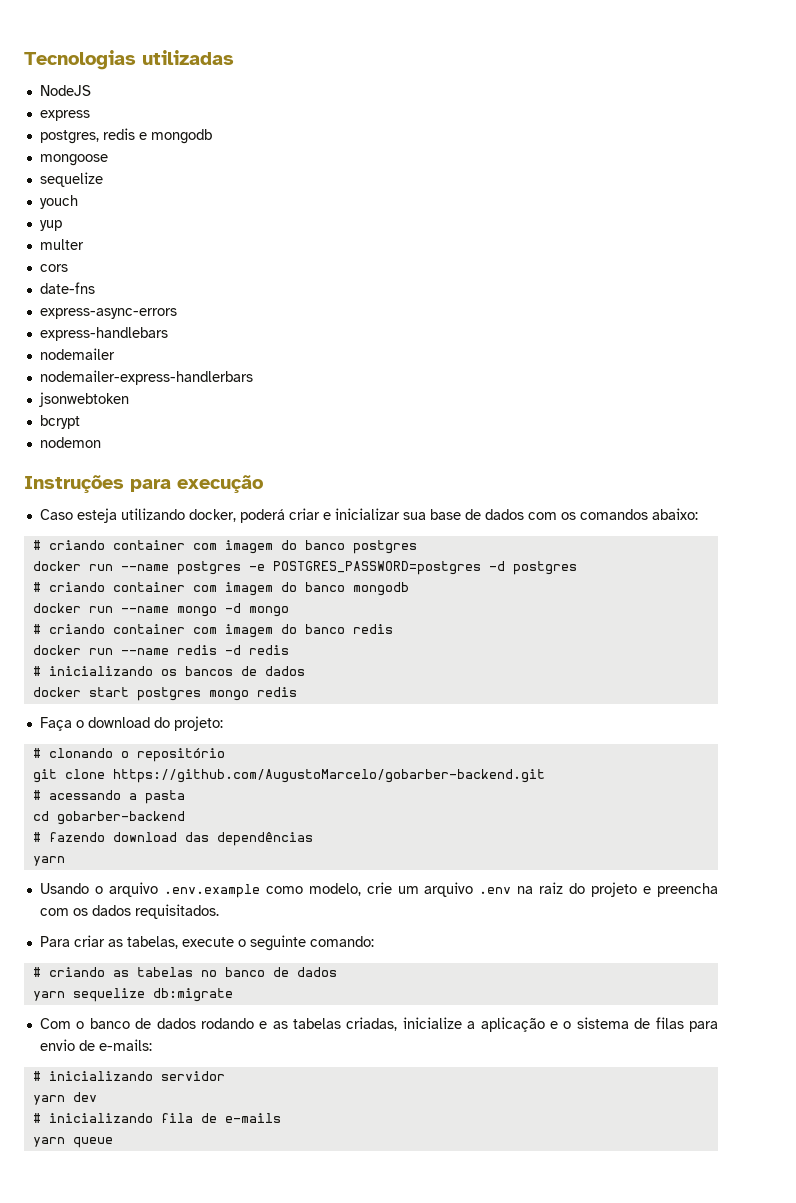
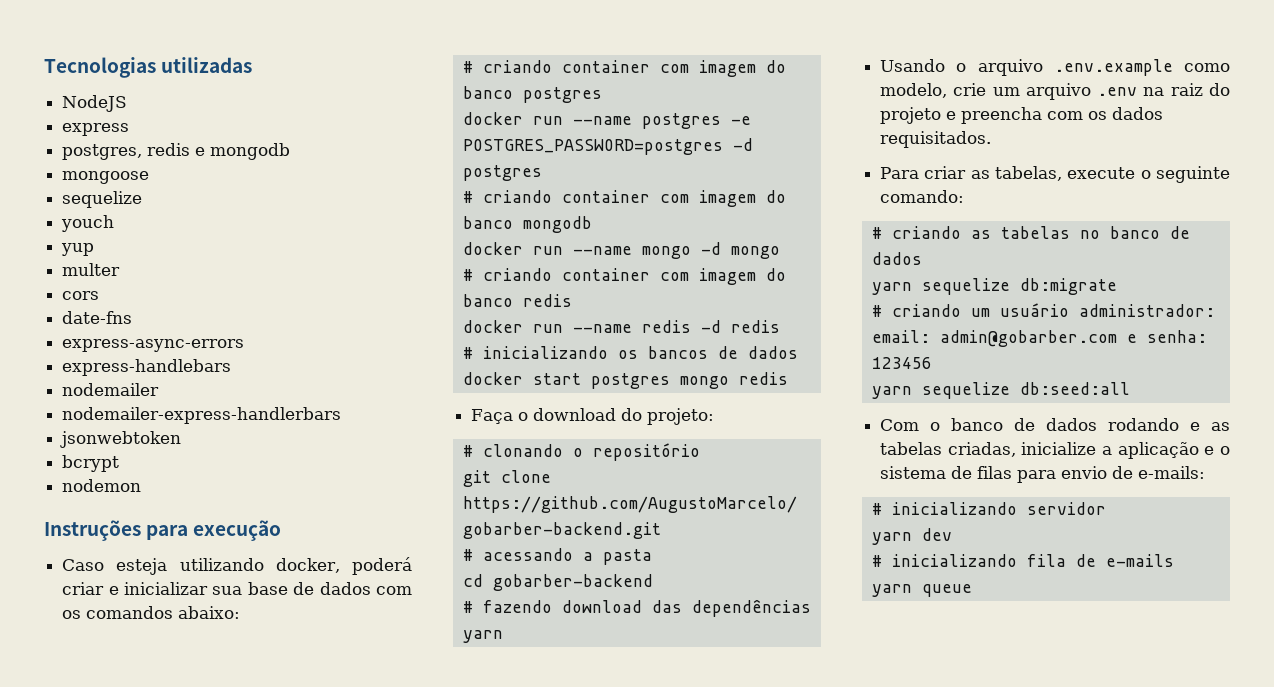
+ # criando um usuário administrador: email: admin@gobarber.com e senha: 123456
+ yarn sequelize db:seed:all

